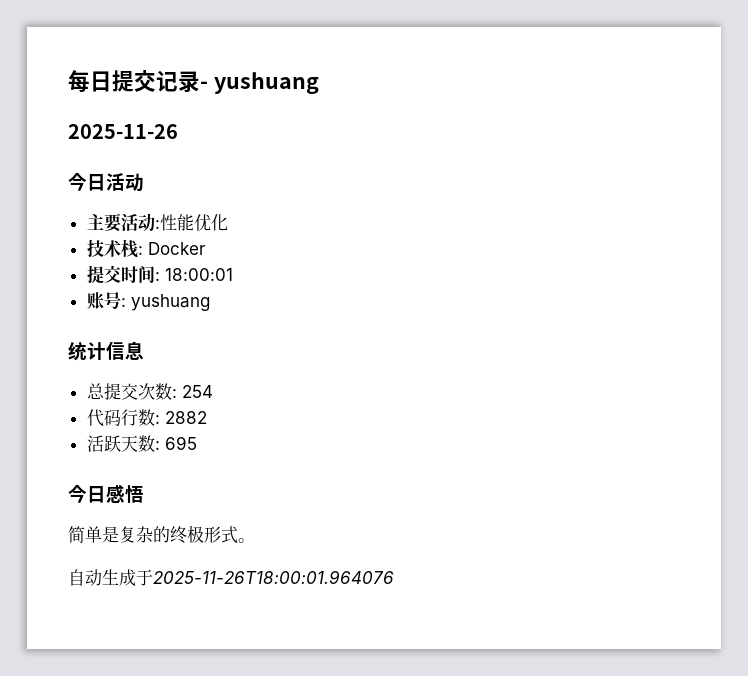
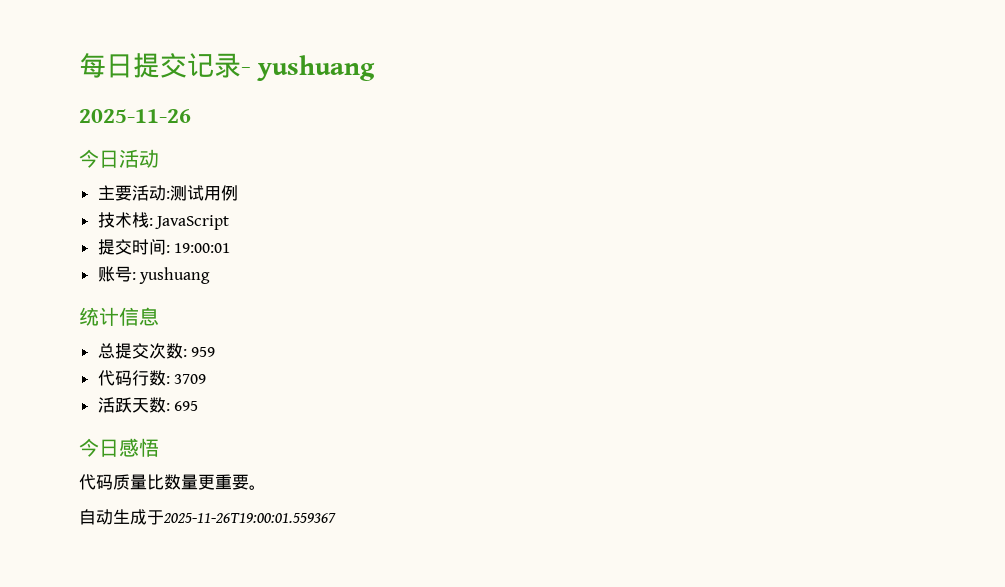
- 主要活动:性能优化
+ 主要活动:测试用例
- 技术栈: Docker
+ 技术栈: JavaScript
- 提交时间: 18:00:01
+ 提交时间: 19:00:01
- 总提交次数: 254
+ 总提交次数: 959
- 代码行数: 2882
+ 代码行数: 3709
- 简单是复杂的终极形式。
+ 代码质量比数量更重要。
- 自动生成于2025-11-26T18:00:01.964076
+ 自动生成于2025-11-26T19:00:01.559367

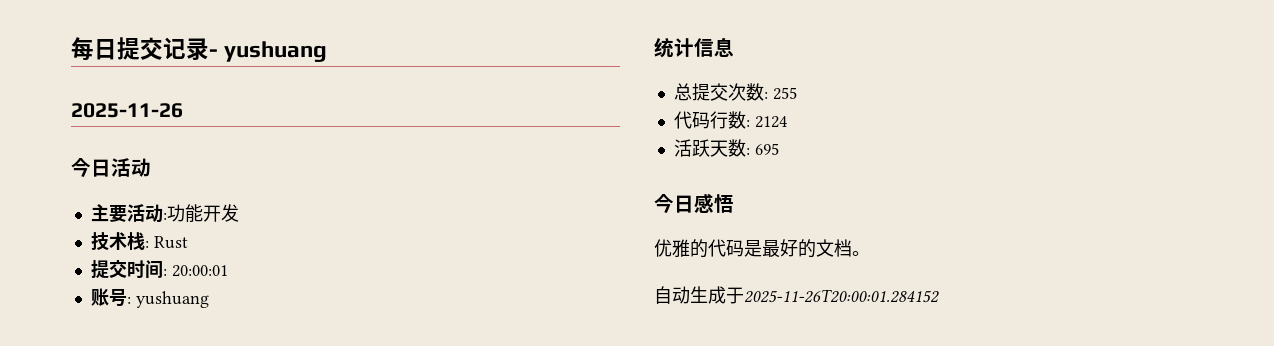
- 主要活动:测试用例
+ 主要活动:功能开发
- 技术栈: JavaScript
+ 技术栈: Rust
- 提交时间: 19:00:01
+ 提交时间: 20:00:01
- 总提交次数: 959
+ 总提交次数: 255
- 代码行数: 3709
+ 代码行数: 2124
- 代码质量比数量更重要。
+ 优雅的代码是最好的文档。
- 自动生成于2025-11-26T19:00:01.559367
+ 自动生成于2025-11-26T20:00:01.284152

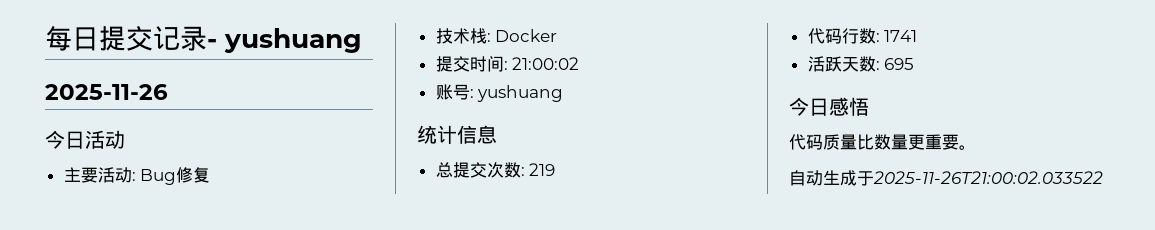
- 主要活动:功能开发
+ 主要活动: Bug修复
- 技术栈: Rust
+ 技术栈: Docker
- 提交时间: 20:00:01
+ 提交时间: 21:00:02
- 总提交次数: 255
+ 总提交次数: 219
- 代码行数: 2124
+ 代码行数: 1741
- 优雅的代码是最好的文档。
+ 代码质量比数量更重要。
- 自动生成于2025-11-26T20:00:01.284152
+ 自动生成于2025-11-26T21:00:02.033522

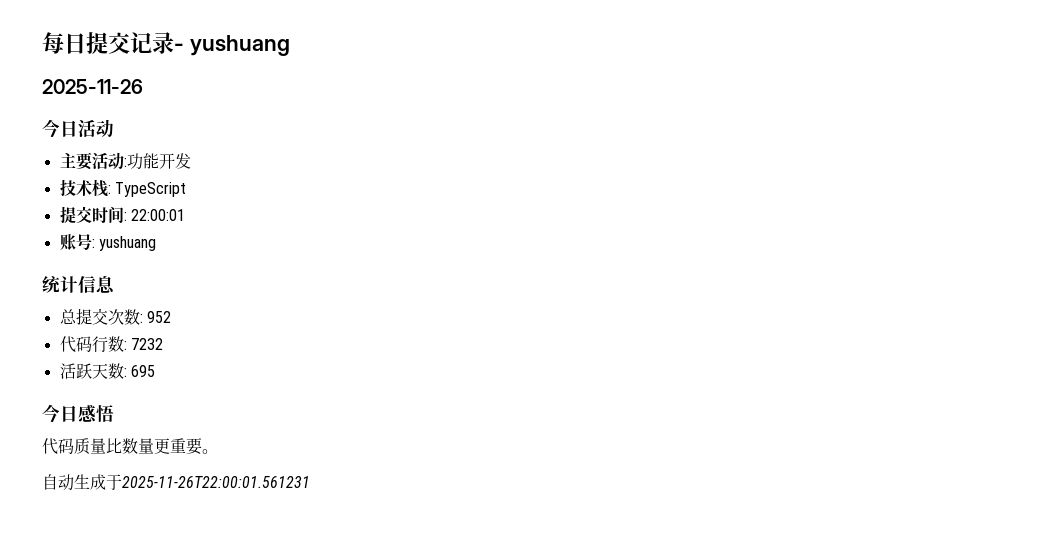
- 主要活动: Bug修复
+ 主要活动:功能开发
- 技术栈: Docker
+ 技术栈: TypeScript
- 提交时间: 21:00:02
+ 提交时间: 22:00:01
- 总提交次数: 219
+ 总提交次数: 952
- 代码行数: 1741
+ 代码行数: 7232
- 自动生成于2025-11-26T21:00:02.033522
+ 自动生成于2025-11-26T22:00:01.561231

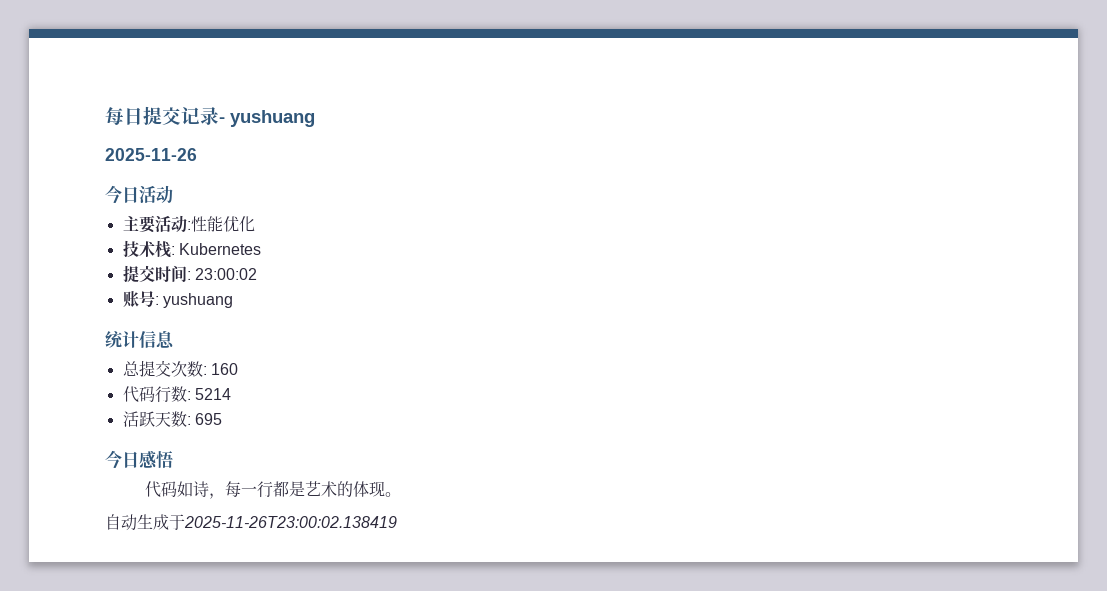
- 主要活动:功能开发
+ 主要活动:性能优化
- 技术栈: TypeScript
+ 技术栈: Kubernetes
- 提交时间: 22:00:01
+ 提交时间: 23:00:02
- 总提交次数: 952
+ 总提交次数: 160
- 代码行数: 7232
+ 代码行数: 5214
- 代码质量比数量更重要。
+ 代码如诗，每一行都是艺术的体现。
- 自动生成于2025-11-26T22:00:01.561231
+ 自动生成于2025-11-26T23:00:02.138419

